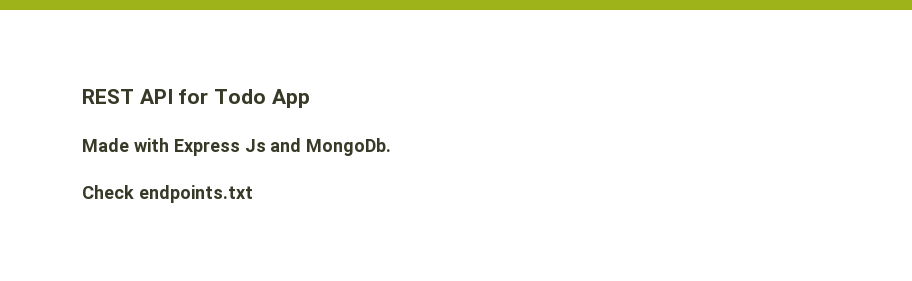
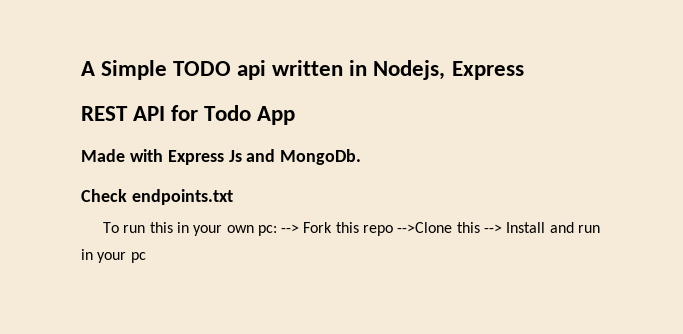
+ A Simple TODO api written in Nodejs, Express
+ To run this in your own pc: --> Fork this repo -->Clone this --> Install and run in your pc

